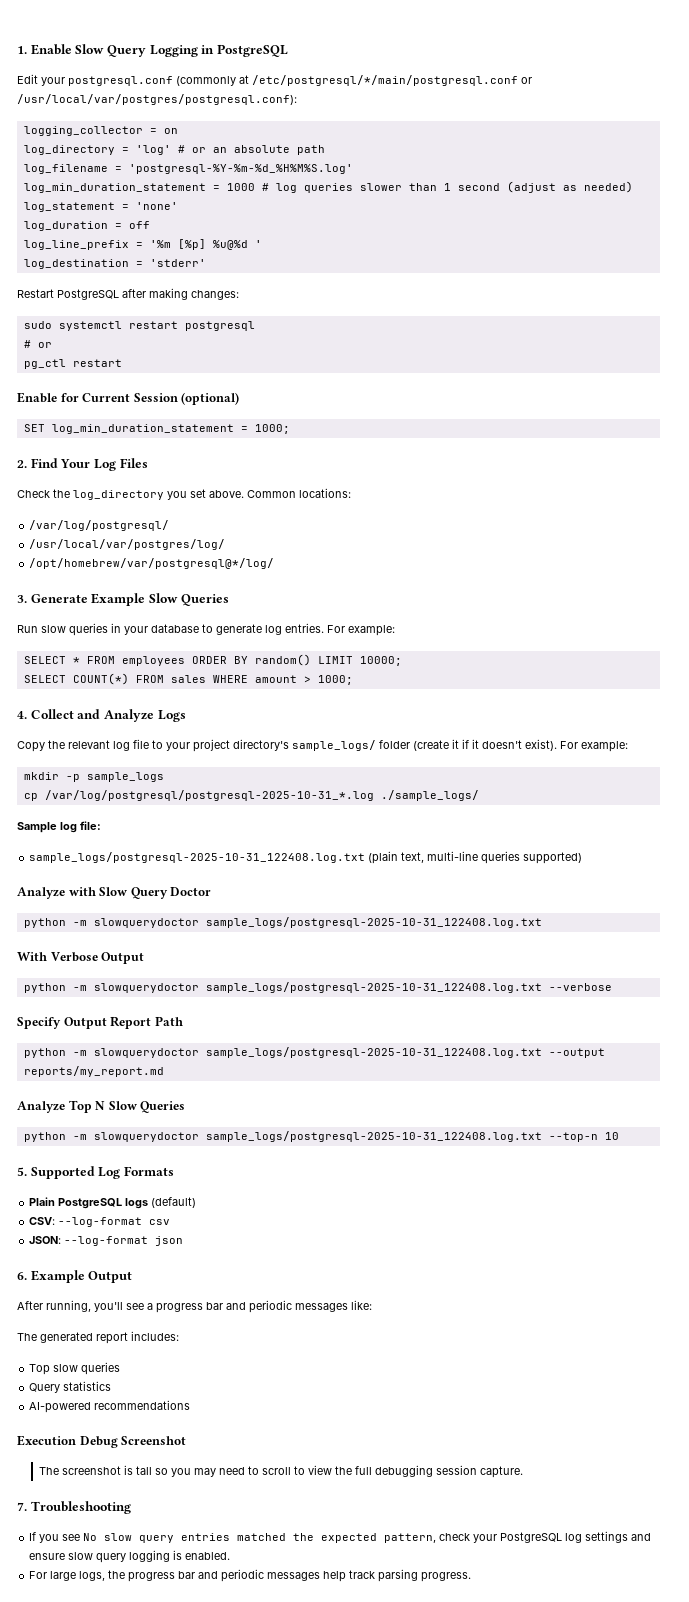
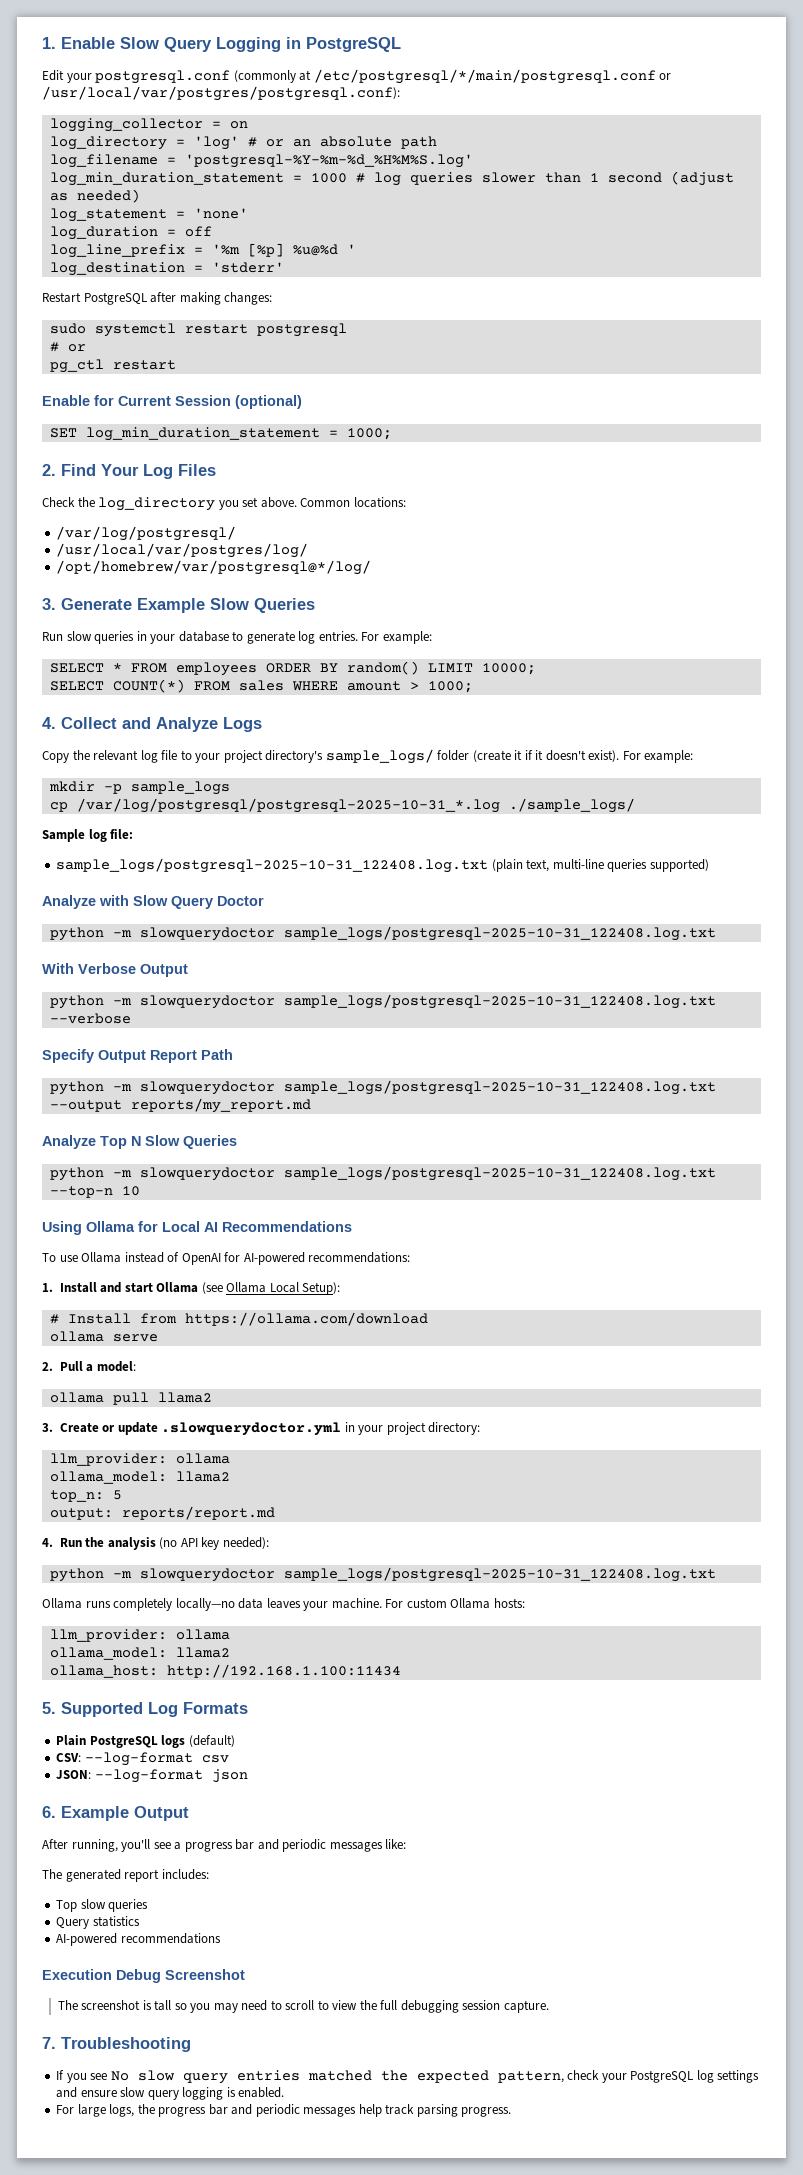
+ Using Ollama for Local AI Recommendations
+ To use Ollama instead of OpenAI for AI-powered recommendations:
+ 1. Install and start Ollama (see Ollama Local Setup):
+ # Install from https://ollama.com/download
+ ollama serve
+ 2. Pull a model:
+ ollama pull llama2
+ 3. Create or update .slowquerydoctor.yml in your project directory:
+ llm_provider: ollama
+ ollama_model: llama2
+ top_n: 5
+ output: reports/report.md
+ 4. Run the analysis (no API key needed):
+ python -m slowquerydoctor sample_logs/postgresql-2025-10-31_122408.log.txt
+ Ollama runs completely locally—no data leaves your machine. For custom Ollama hosts:
+ llm_provider: ollama
+ ollama_model: llama2
+ ollama_host: http://192.168.1.100:11434

